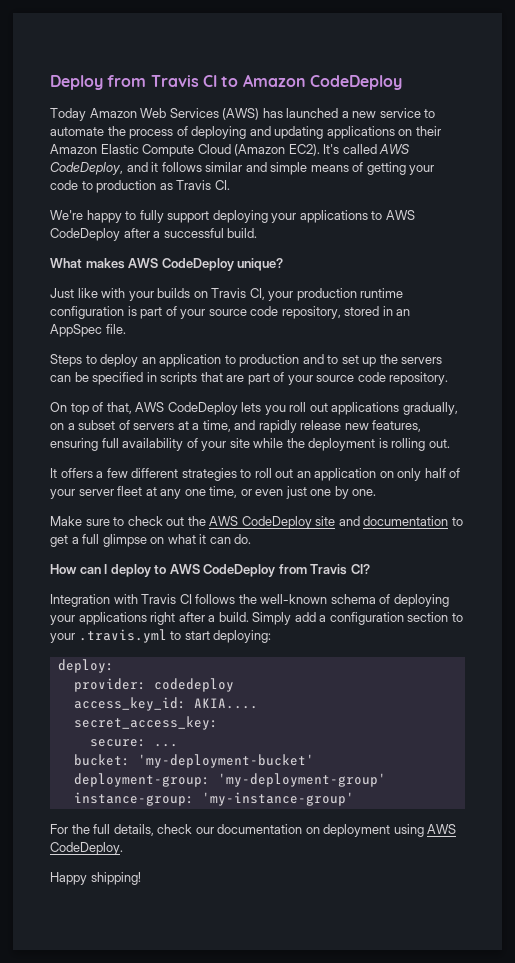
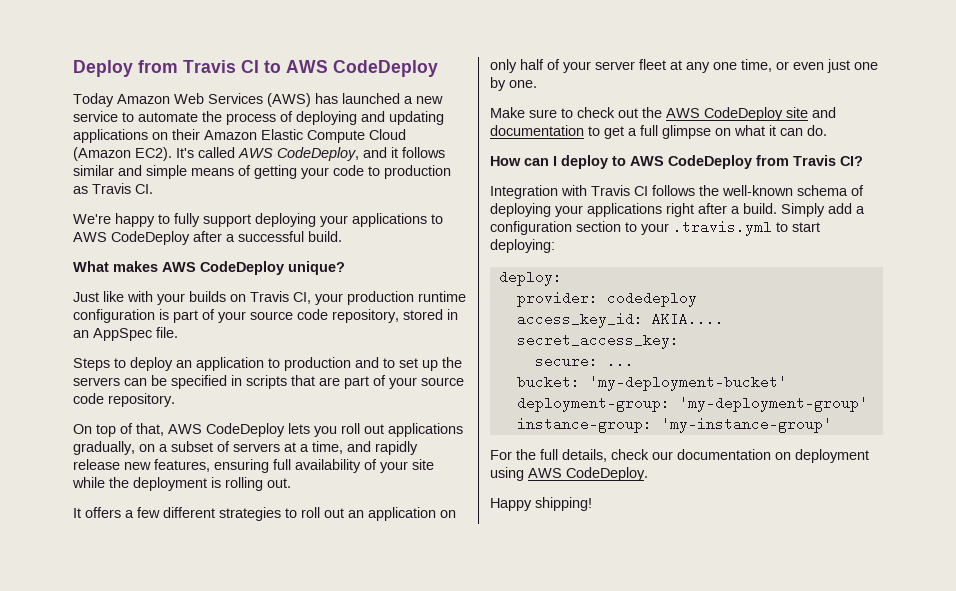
- Deploy from Travis CI to Amazon CodeDeploy
+ Deploy from Travis CI to AWS CodeDeploy

